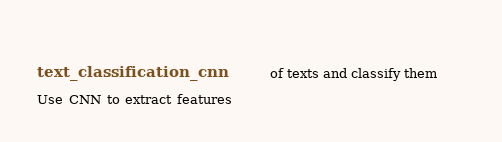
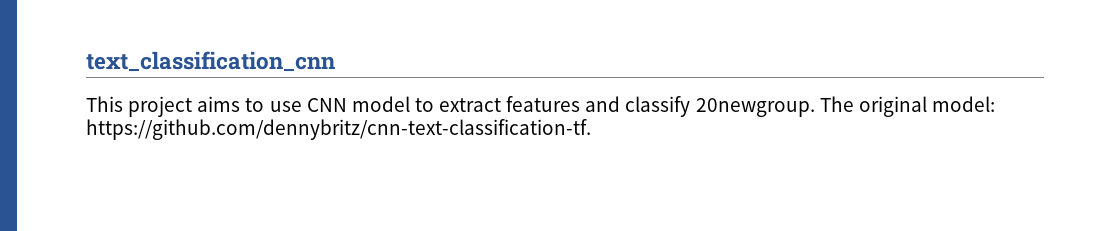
- Use CNN to extract features of texts and classify them
+ This project aims to use CNN model to extract features and classify 20newgroup. The original model: https://github.com/dennybritz/cnn-text-classification-tf.

